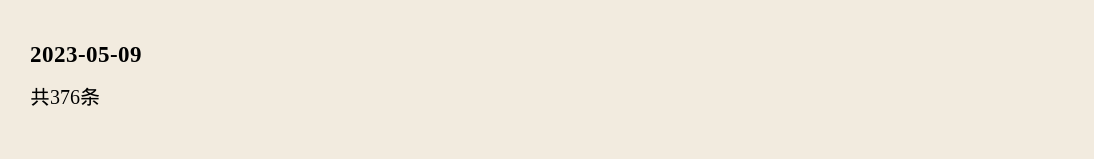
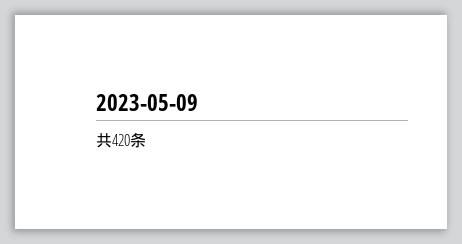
- 共376条
+ 共420条

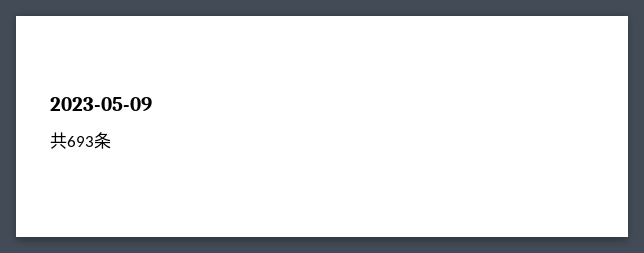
- 共420条
+ 共693条

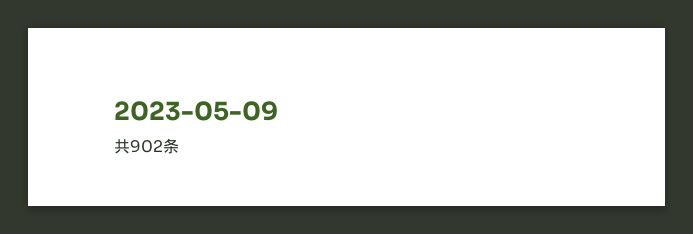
- 共693条
+ 共902条

